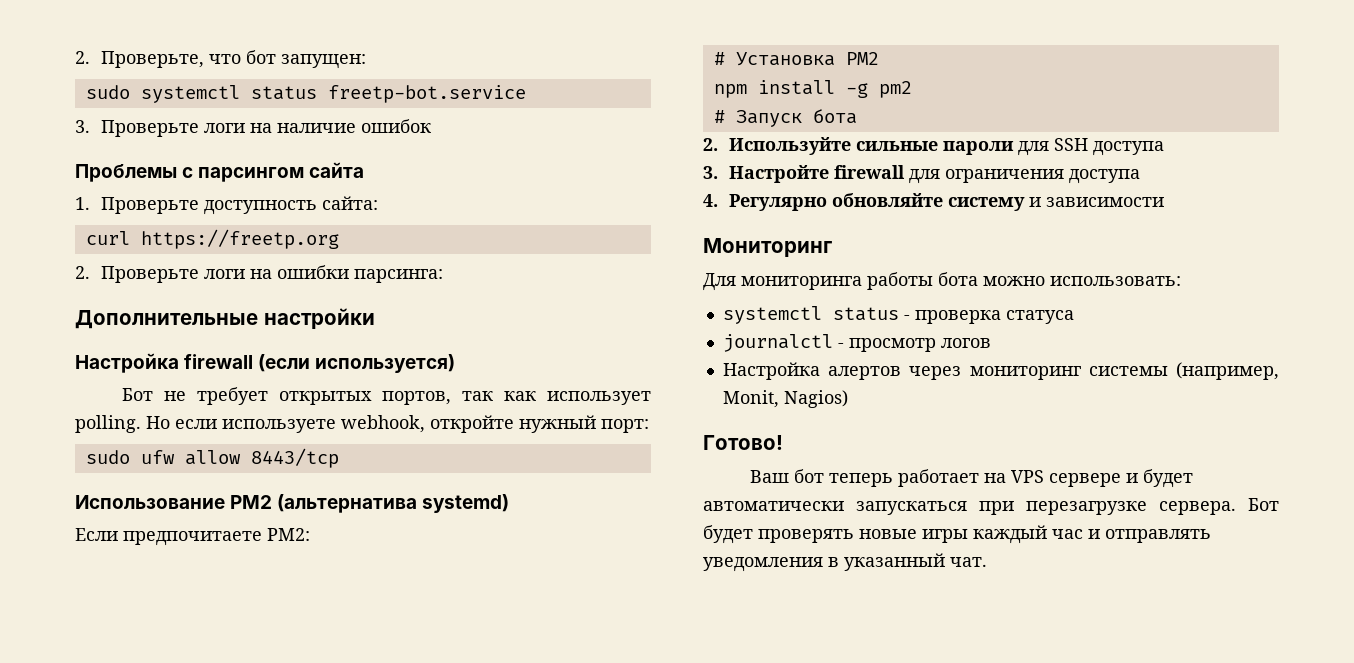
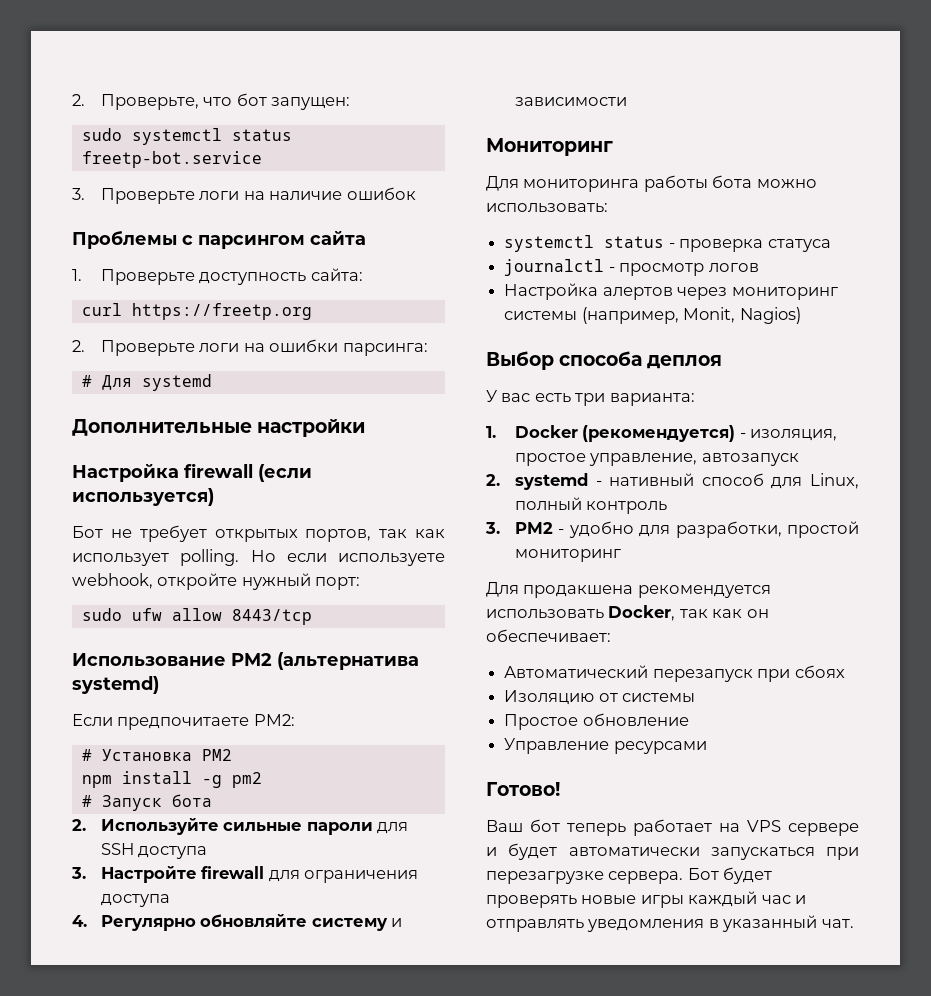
+ # Для systemd
+ Выбор способа деплоя
+ У вас есть три варианта:
+ 1. Docker (рекомендуется) - изоляция, простое управление, автозапуск
+ 2. systemd - нативный способ для Linux, полный контроль
+ 3. PM2 - удобно для разработки, простой мониторинг
+ Для продакшена рекомендуется использовать Docker, так как он обеспечивает:
+ Автоматический перезапуск при сбоях
+ Изоляцию от системы
+ Простое обновление
+ Управление ресурсами

